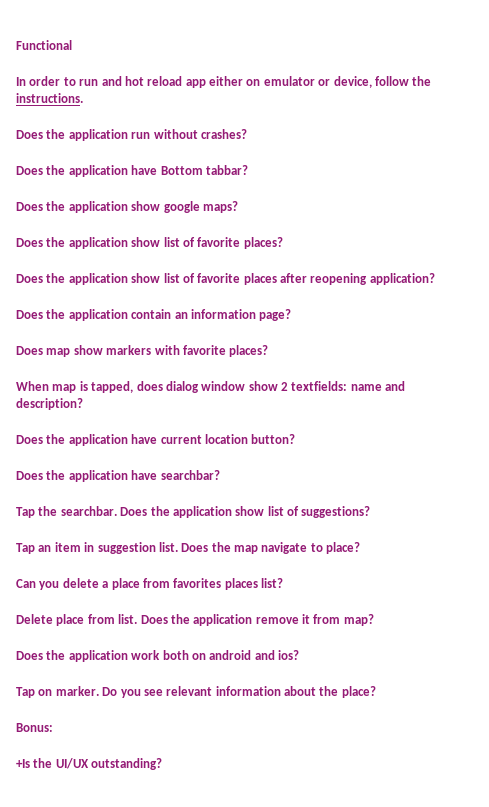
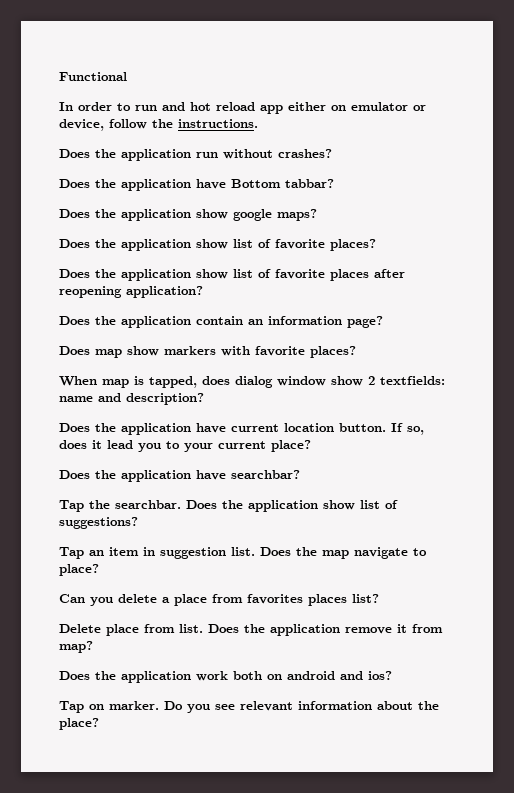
- Does the application have current location button?
+ Does the application have current location button. If so, does it lead you to your current place?
- Bonus:
- +Is the UI/UX outstanding?

